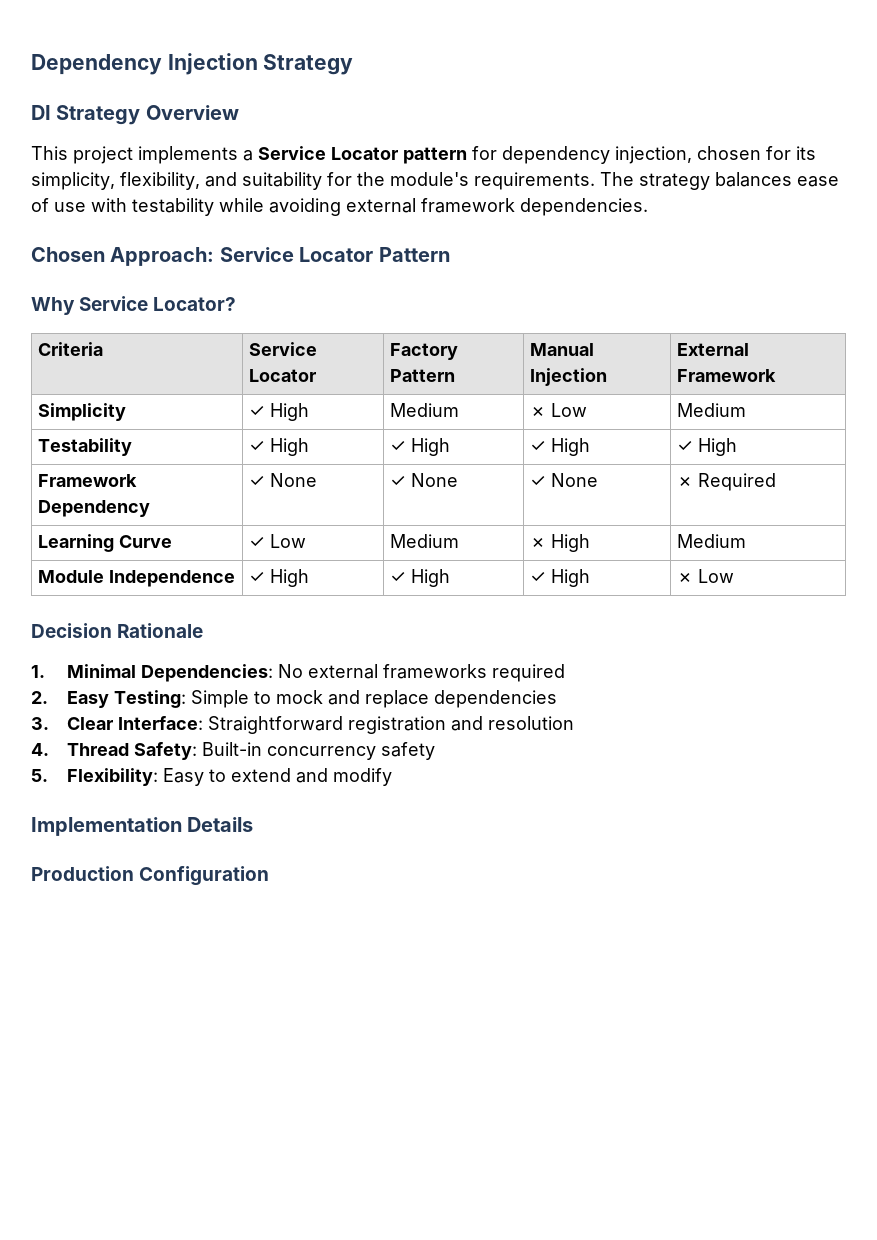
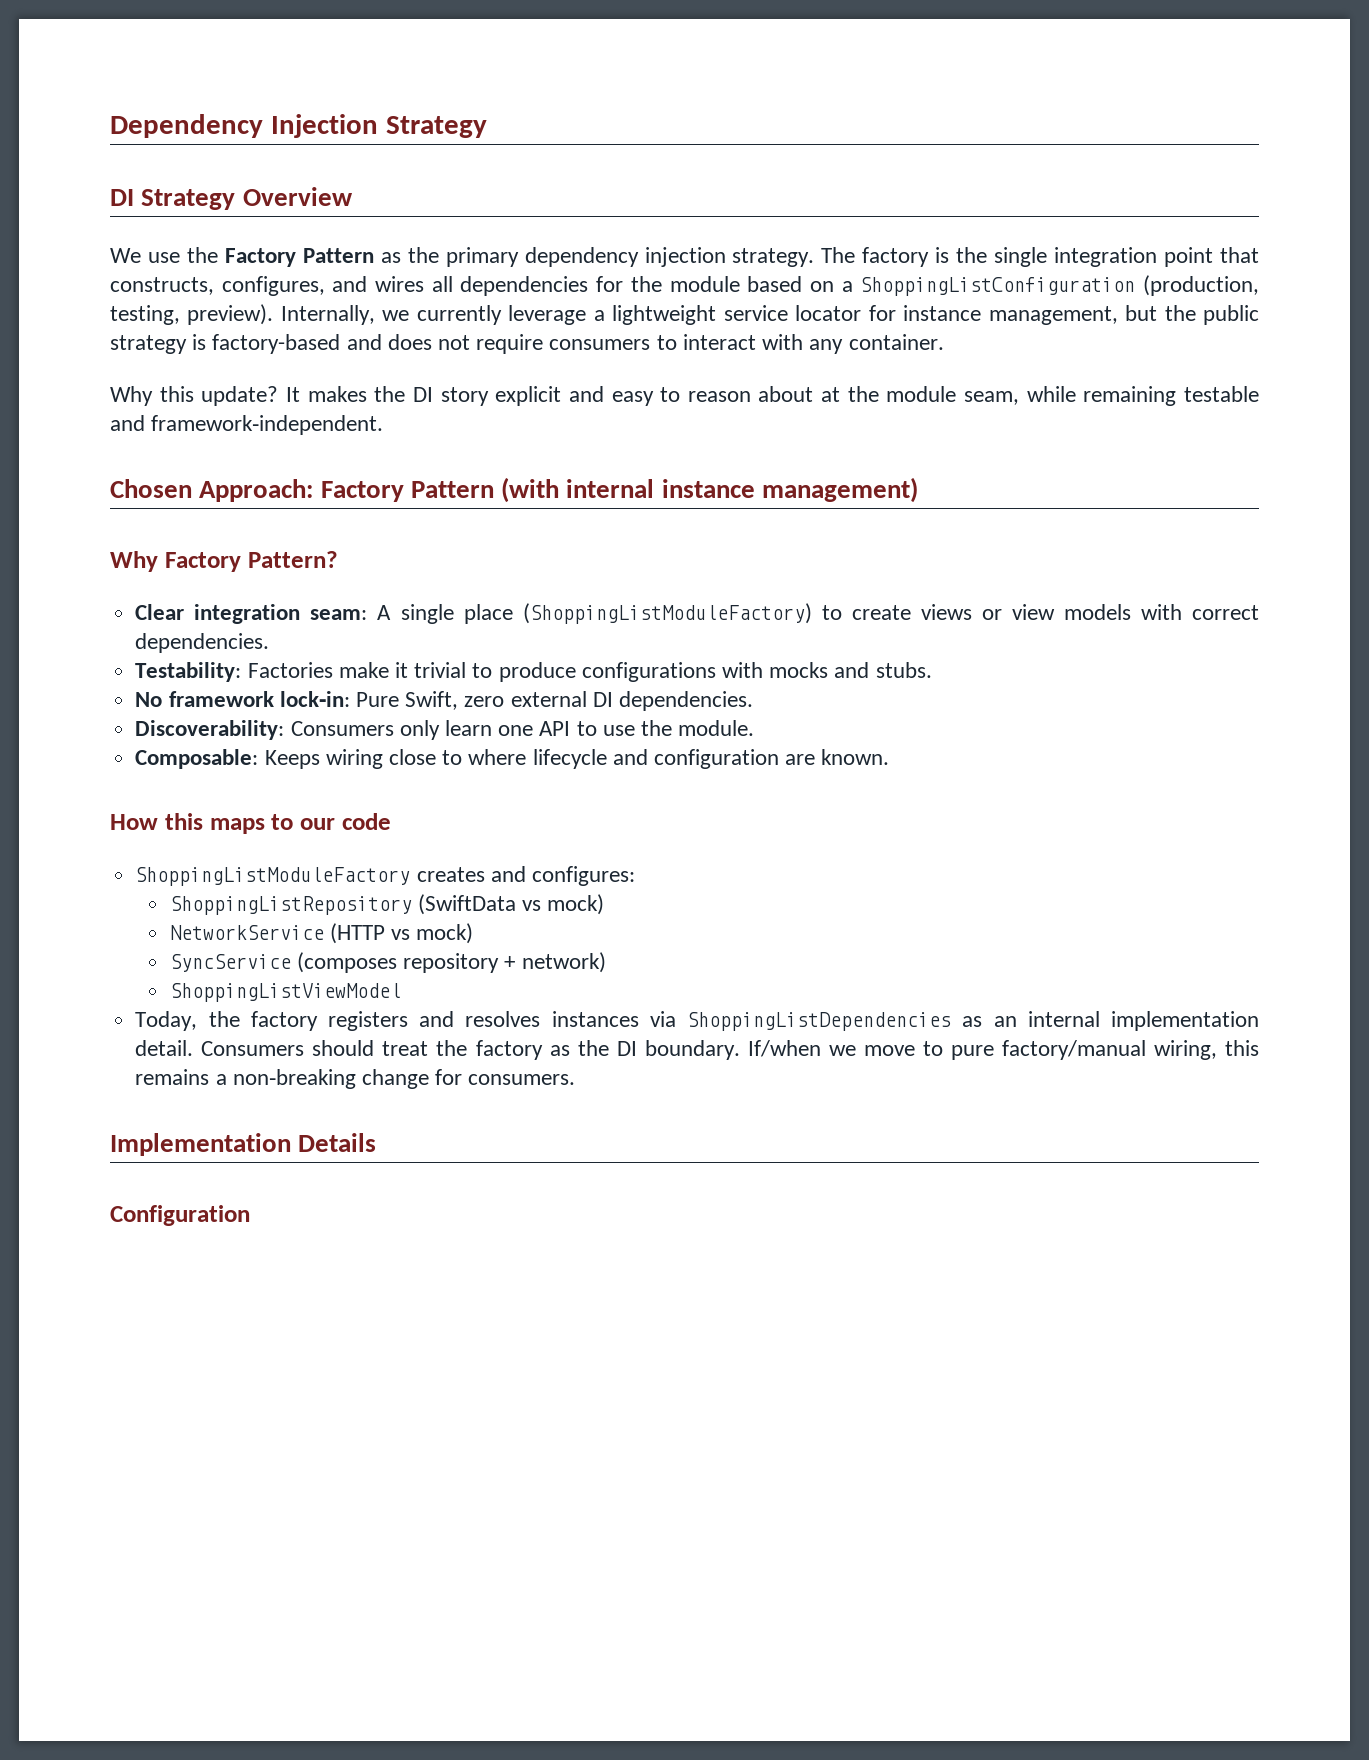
- This project implements a Service Locator pattern for dependency injection, chosen for its simplicity, flexibility, and suitability for the module's requirements. The strategy balances ease of use with testability while avoiding external framework dependencies.
+ We use the Factory Pattern as the primary dependency injection strategy. The factory is the single integration point that constructs, configures, and wires all dependencies for the module based on a ShoppingListConfiguration (production, testing, preview). Internally, we currently leverage a lightweight service locator for instance management, but the public strategy is factory-based and does not require consumers to interact with any container.
+ Why this update? It makes the DI story explicit and easy to reason about at the module seam, while remaining testable and framework‑independent.
- Chosen Approach: Service Locator Pattern
- Why Service Locator?
- Criteria | Service Locator | Factory Pattern | Manual Injection | External Framework
- Simplicity | ✓ High | Medium | ✗ Low | Medium
- Testability | ✓ High | ✓ High | ✓ High | ✓ High
- Framework Dependency | ✓ None | ✓ None | ✓ None | ✗ Required
- Learning Curve | ✓ Low | Medium | ✗ High | Medium
- Module Independence | ✓ High | ✓ High | ✓ High | ✗ Low
- Decision Rationale
- 1. Minimal Dependencies: No external frameworks required
- 2. Easy Testing: Simple to mock and replace dependencies
- 3. Clear Interface: Straightforward registration and resolution
- 4. Thread Safety: Built-in concurrency safety
- 5. Flexibility: Easy to extend and modify
+ Chosen Approach: Factory Pattern (with internal instance management)
+ Why Factory Pattern?
+ Clear integration seam: A single place (ShoppingListModuleFactory) to create views or view models with correct dependencies.
+ Testability: Factories make it trivial to produce configurations with mocks and stubs.
+ No framework lock‑in: Pure Swift, zero external DI dependencies.
+ Discoverability: Consumers only learn one API to use the module.
+ Composable: Keeps wiring close to where lifecycle and configuration are known.
+ How this maps to our code
+ ShoppingListModuleFactory creates and configures:
+ ShoppingListRepository (SwiftData vs mock)
+ NetworkService (HTTP vs mock)
+ SyncService (composes repository + network)
+ ShoppingListViewModel
+ Today, the factory registers and resolves instances via ShoppingListDependencies as an internal implementation detail. Consumers should treat the factory as the DI boundary. If/when we move to pure factory/manual wiring, this remains a non‑breaking change for consumers.
- Production Configuration
+ Configuration

